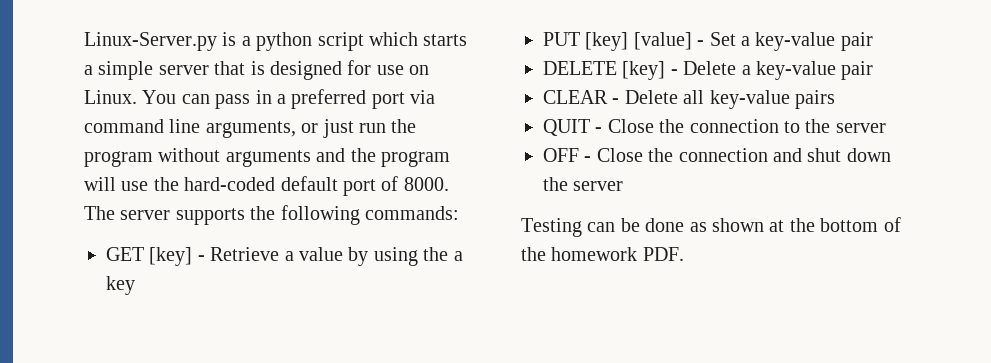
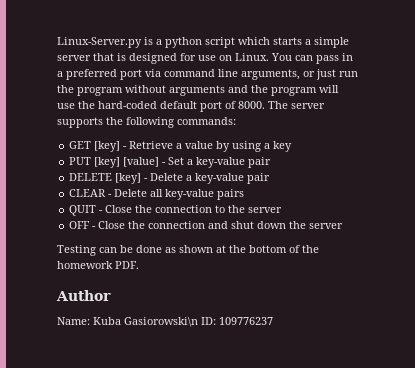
- GET [key] - Retrieve a value by using the a key
+ GET [key] - Retrieve a value by using a key
+ Author
+ Name: Kuba Gasiorowski\n ID: 109776237

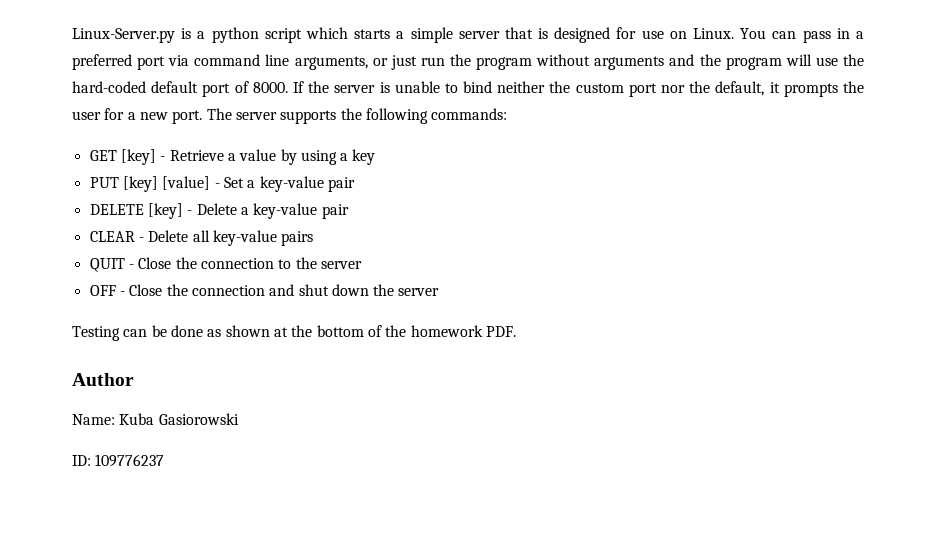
+ If the server is unable to bind neither the custom port nor the default, it prompts the user for a new port.
- Name: Kuba Gasiorowski\n ID: 109776237
+ Name: Kuba Gasiorowski
+ ID: 109776237

